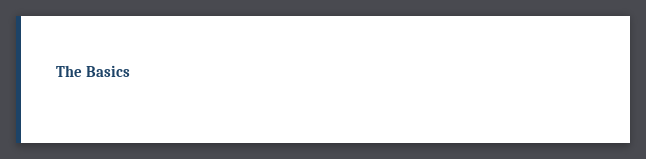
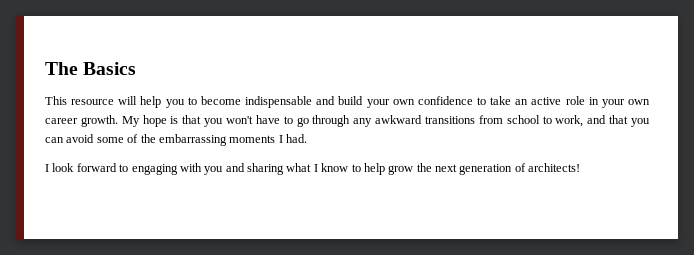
+ This resource will help you to become indispensable and build your own confidence to take an active role in your own career growth. My hope is that you won't have to go through any awkward transitions from school to work, and that you can avoid some of the embarrassing moments I had.
+ I look forward to engaging with you and sharing what I know to help grow the next generation of architects!

